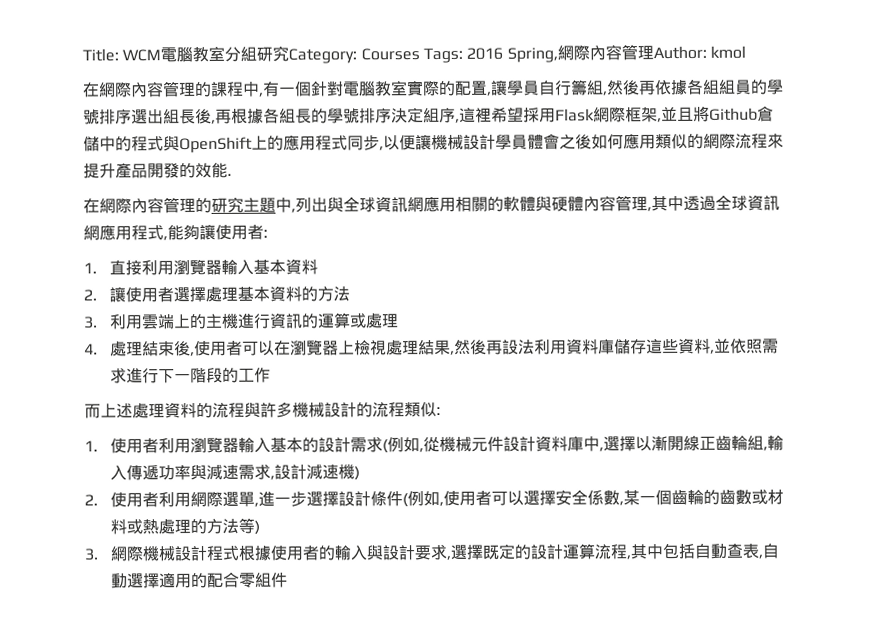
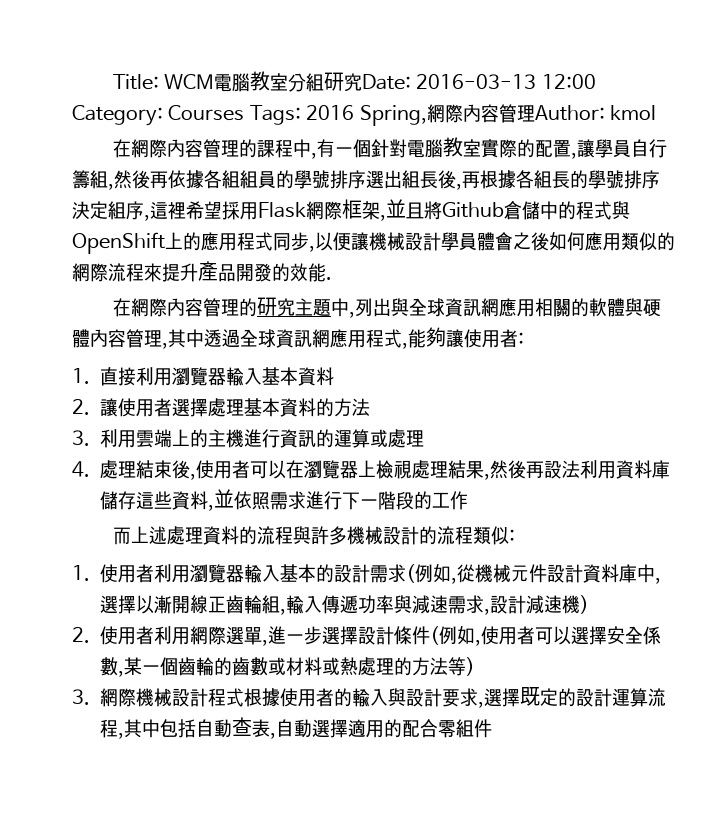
- Title: WCM電腦教室分組研究Category: Courses Tags: 2016 Spring,網際內容管理Author: kmol
+ Title: WCM電腦教室分組研究Date: 2016-03-13 12:00 Category: Courses Tags: 2016 Spring,網際內容管理Author: kmol

